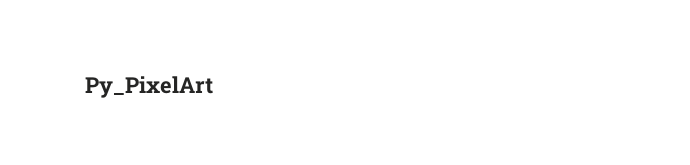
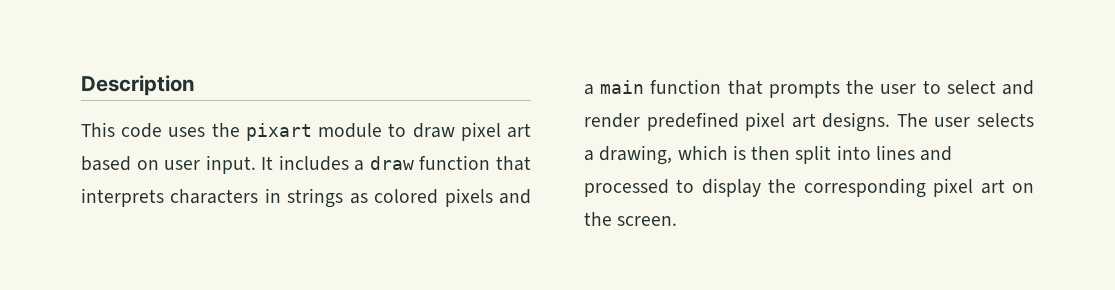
- Py_PixelArt
+ Description
+ This code uses the pixart module to draw pixel art based on user input. It includes a draw function that interprets characters in strings as colored pixels and a main function that prompts the user to select and render predefined pixel art designs. The user selects a drawing, which is then split into lines and processed to display the corresponding pixel art on the screen.

